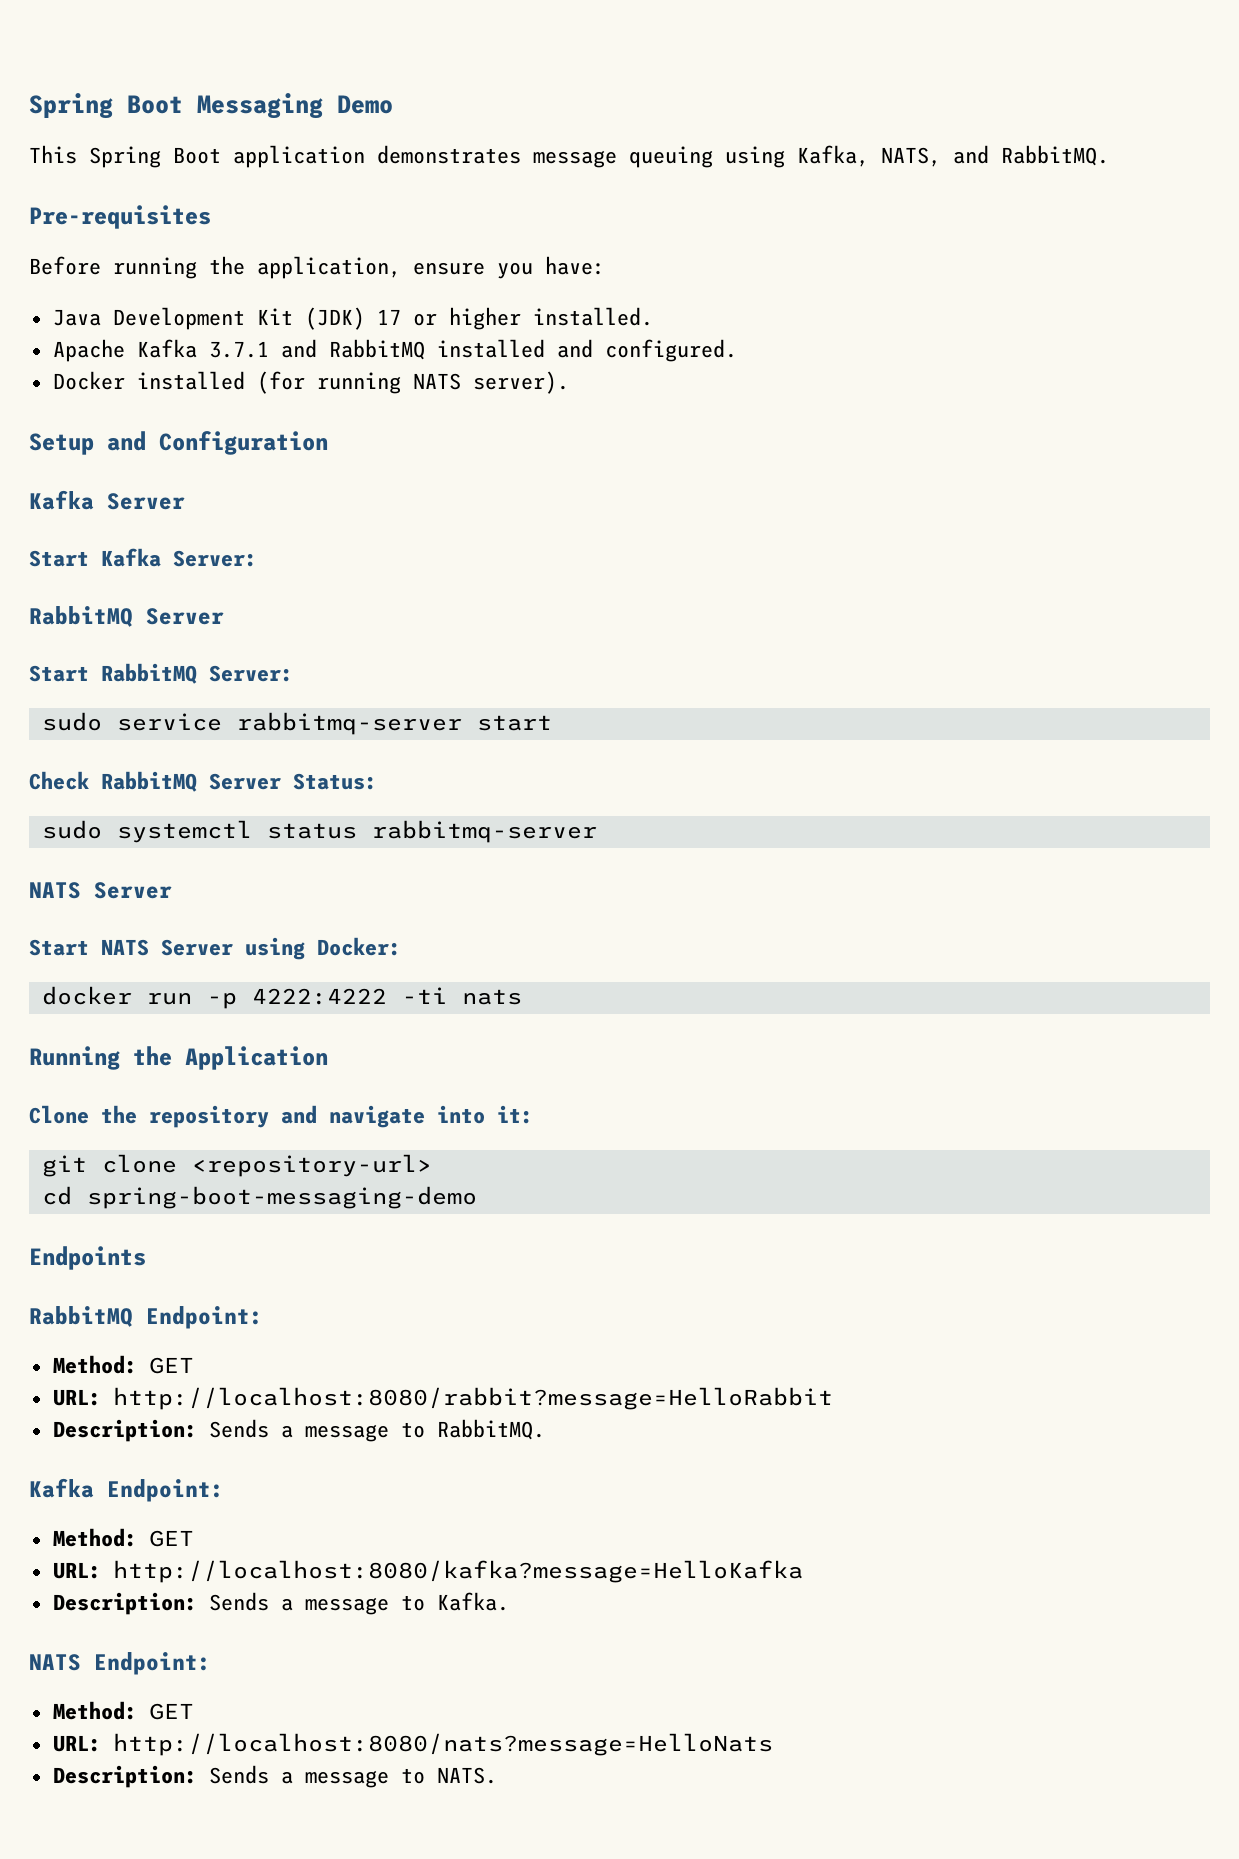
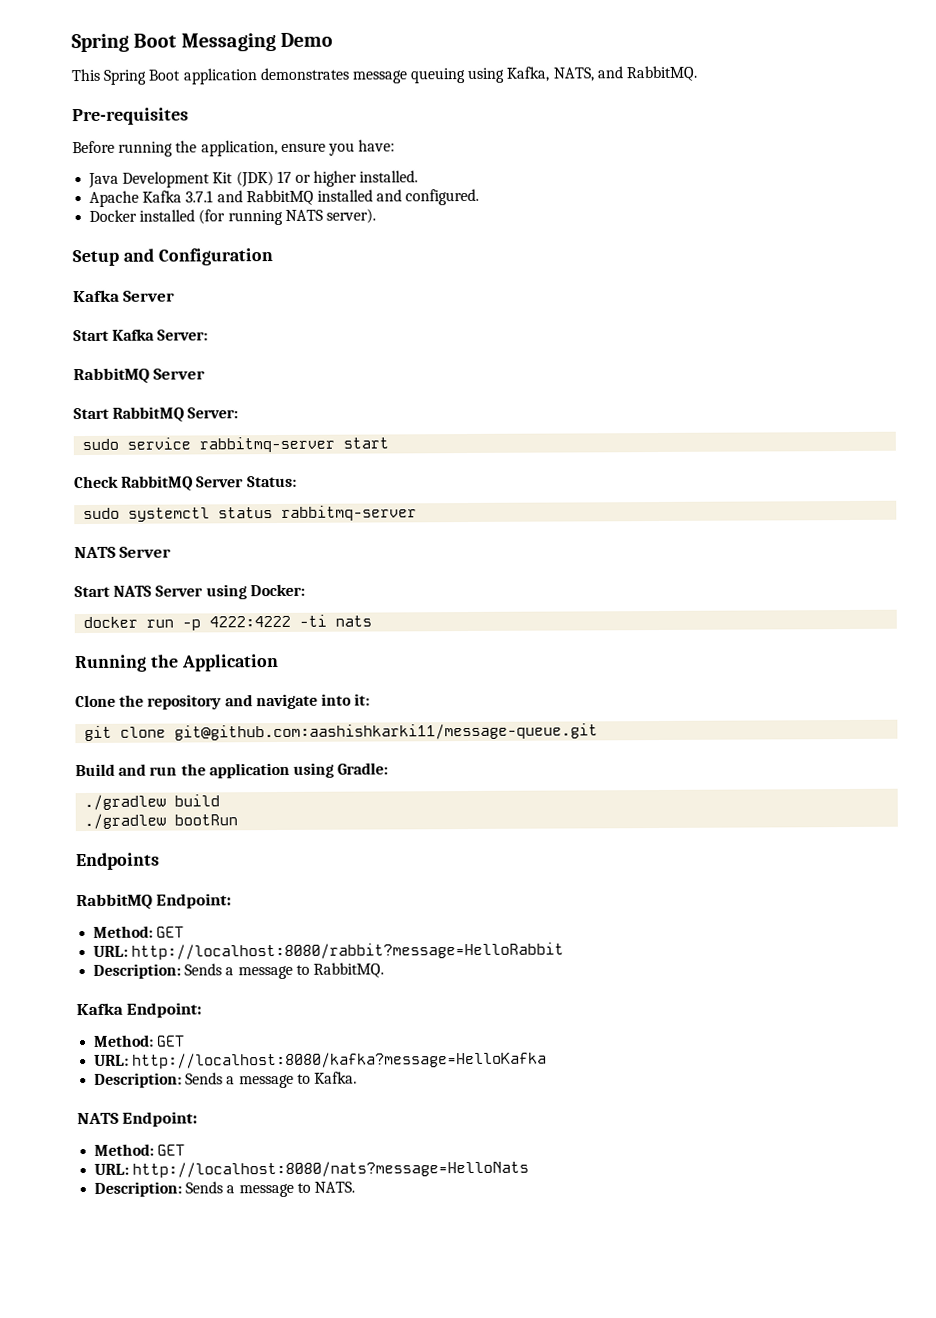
- git clone <repository-url>
- cd spring-boot-messaging-demo
+ git clone git@github.com:aashishkarki11/message-queue.git
+ Build and run the application using Gradle:
+ ./gradlew build
+ ./gradlew bootRun

